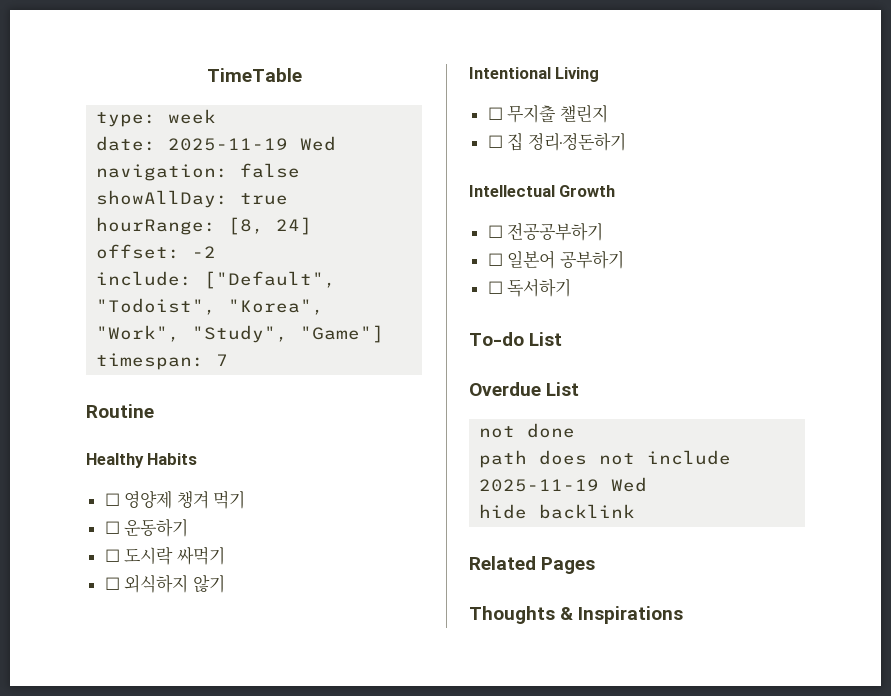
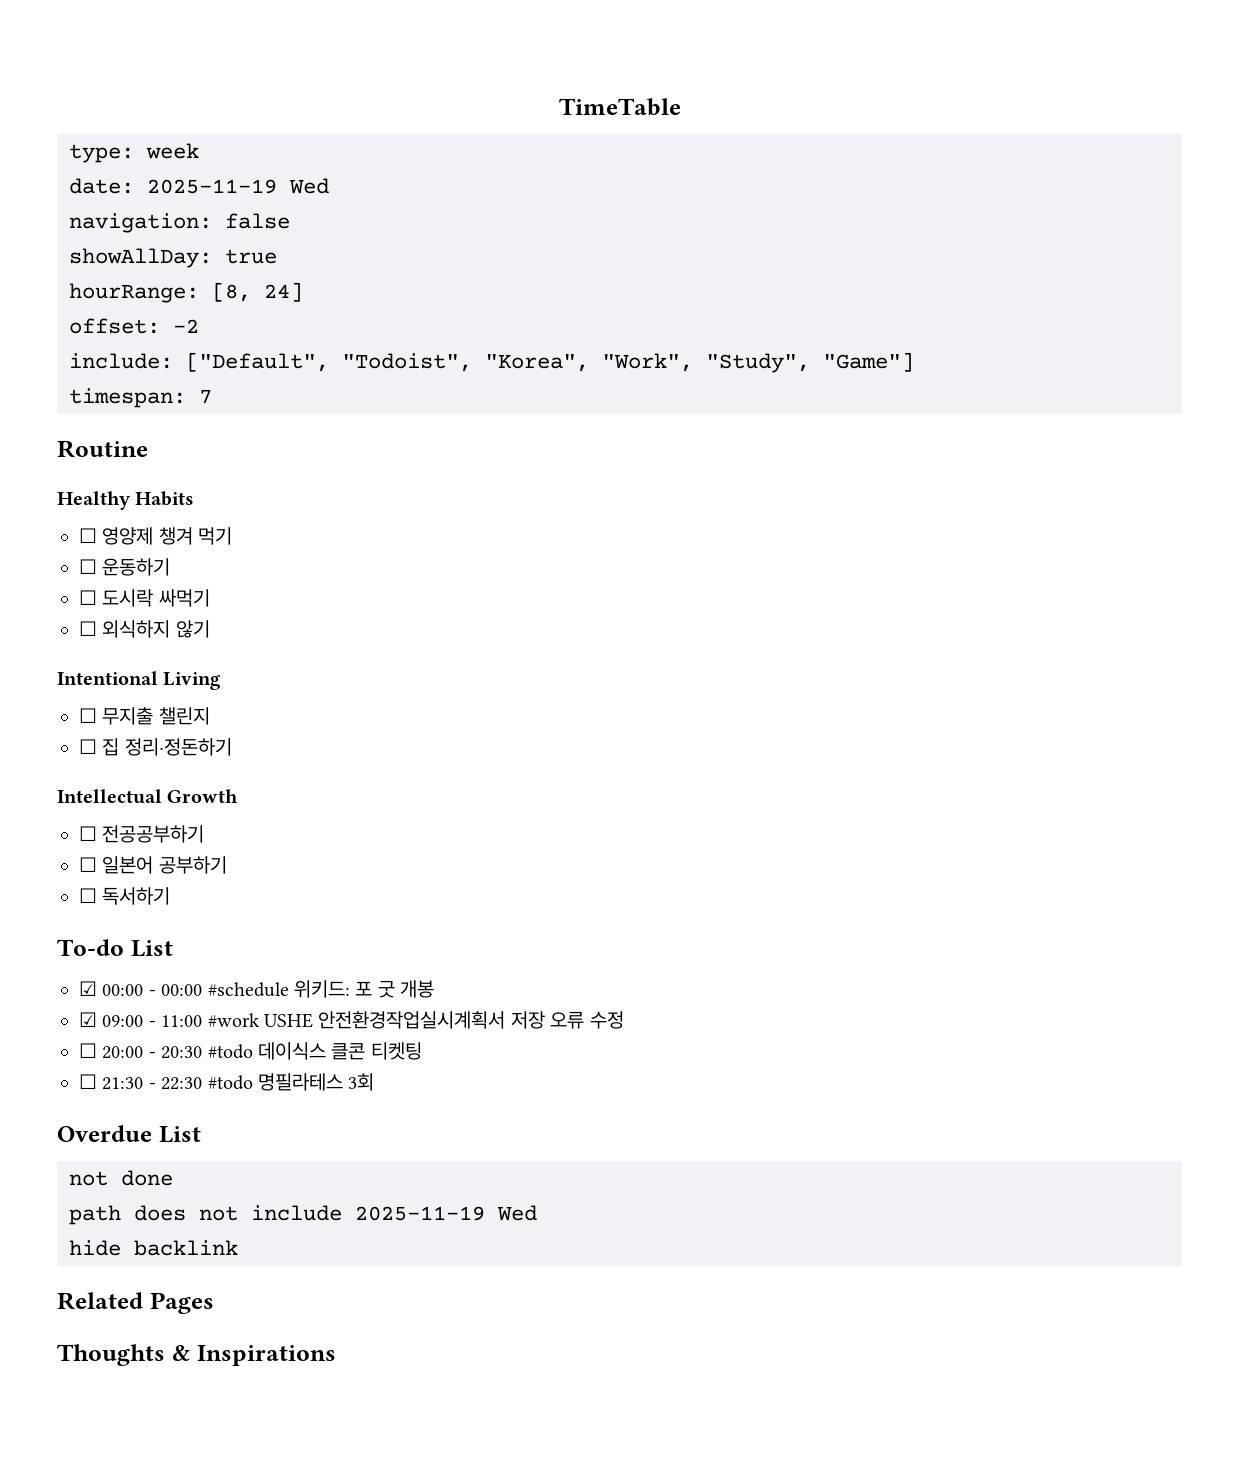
+ ☑ 00:00 - 00:00 #schedule 위키드: 포 굿 개봉
+ ☑ 09:00 - 11:00 #work USHE 안전환경작업실시계획서 저장 오류 수정
+ ☐ 20:00 - 20:30 #todo 데이식스 클콘 티켓팅
+ ☐ 21:30 - 22:30 #todo 명필라테스 3회

